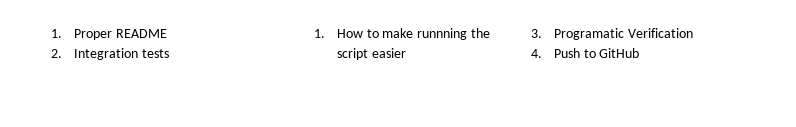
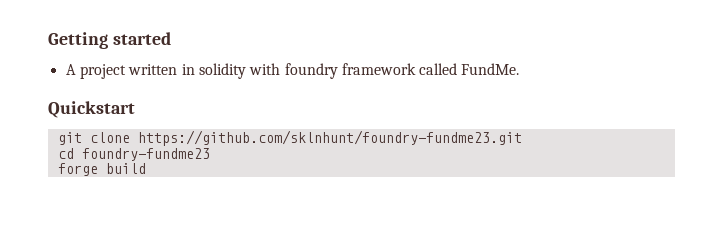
- 1. Proper README
- 2. Integration tests
- 1. How to make runnning the script easier
- 3. Programatic Verification
- 4. Push to GitHub
+ Getting started
+ A project written in solidity with foundry framework called FundMe.
+ Quickstart
+ git clone https://github.com/sklnhunt/foundry-fundme23.git
+ cd foundry-fundme23
+ forge build

